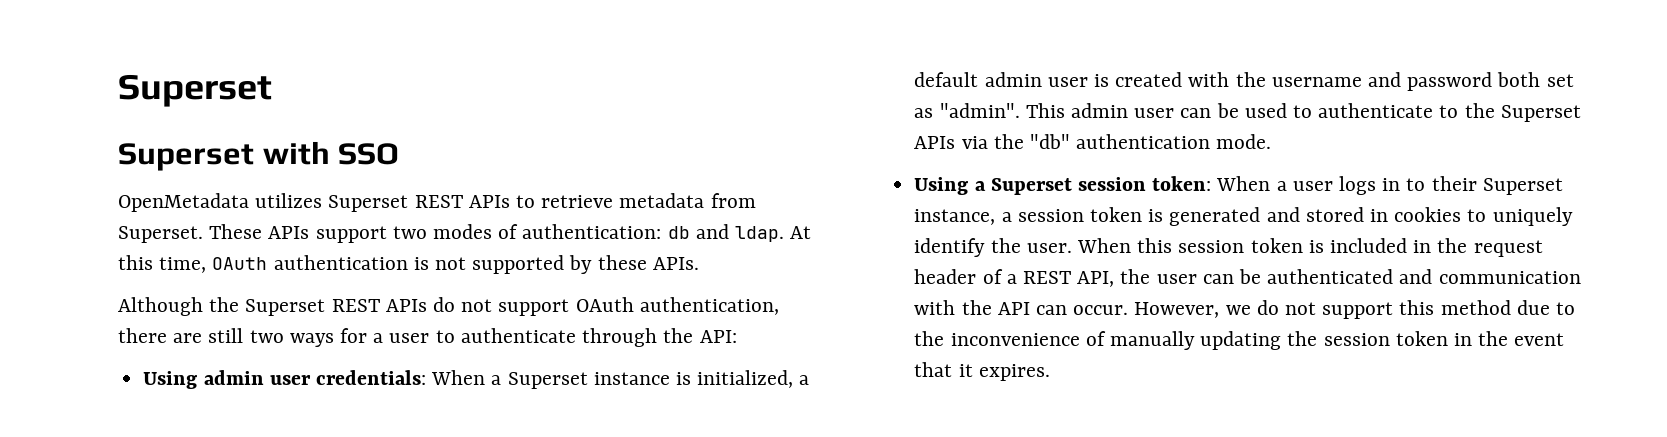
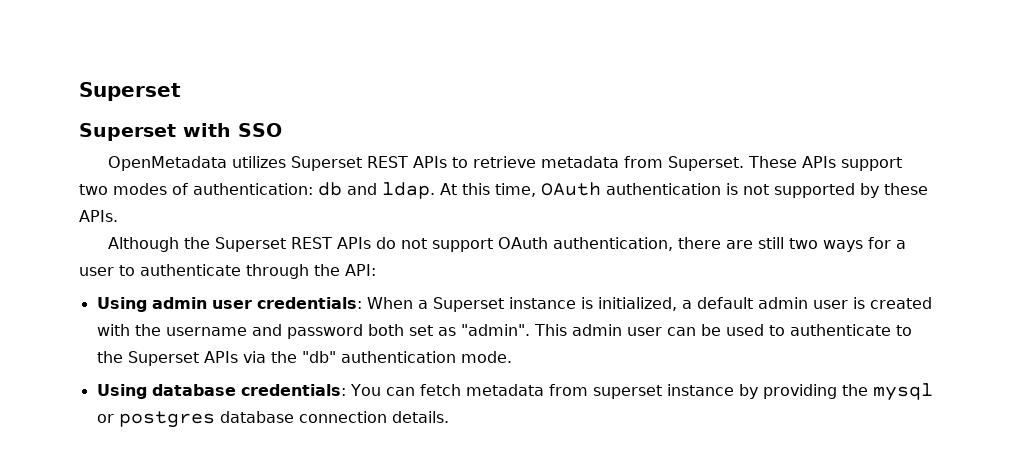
- Using a Superset session token: When a user logs in to their Superset instance, a session token is generated and stored in cookies to uniquely identify the user. When this session token is included in the request header of a REST API, the user can be authenticated and communication with the API can occur. However, we do not support this method due to the inconvenience of manually updating the session token in the event that it expires.
+ Using database credentials: You can fetch metadata from superset instance by providing the mysql or postgres database connection details.

